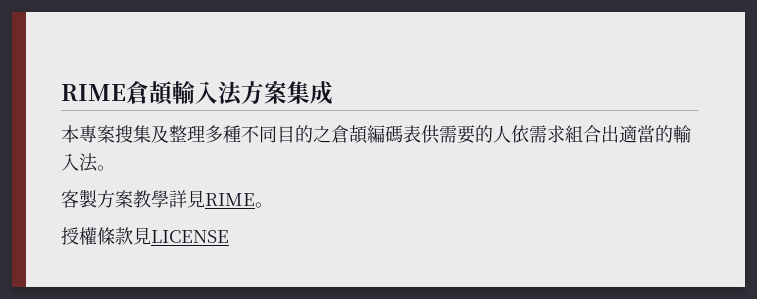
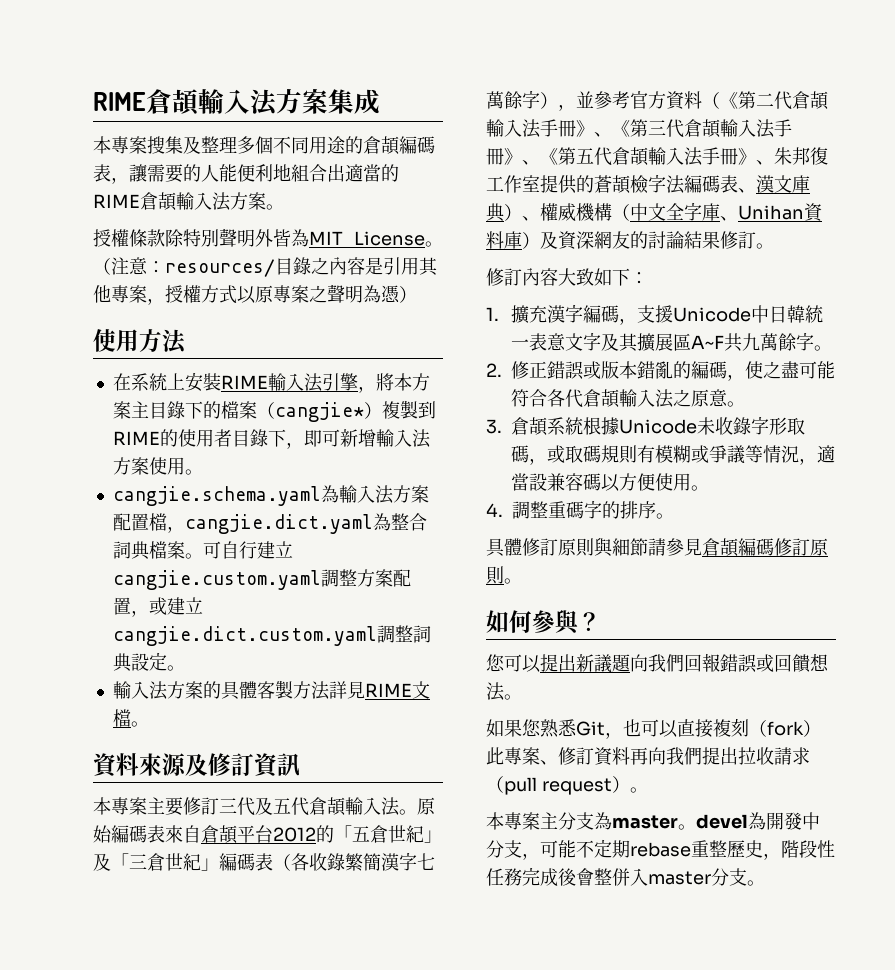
- 本專案搜集及整理多種不同目的之倉頡編碼表供需要的人依需求組合出適當的輸入法。
- 客製方案教學詳見RIME。
- 授權條款見LICENSE
+ 本專案搜集及整理多個不同用途的倉頡編碼表，讓需要的人能便利地組合出適當的RIME倉頡輸入法方案。
+ 授權條款除特別聲明外皆為MIT License。（注意：resources/目錄之內容是引用其他專案，授權方式以原專案之聲明為憑）
+ 使用方法
+ 在系統上安裝RIME輸入法引擎，將本方案主目錄下的檔案（cangjie*）複製到RIME的使用者目錄下，即可新增輸入法方案使用。
+ cangjie.schema.yaml為輸入法方案配置檔，cangjie.dict.yaml為整合詞典檔案。可自行建立cangjie.custom.yaml調整方案配置，或建立cangjie.dict.custom.yaml調整詞典設定。
+ 輸入法方案的具體客製方法詳見RIME文檔。
+ 資料來源及修訂資訊
+ 本專案主要修訂三代及五代倉頡輸入法。原始編碼表來自倉頡平台2012的「五倉世紀」及「三倉世紀」編碼表（各收錄繁簡漢字七萬餘字），並參考官方資料（《第二代倉頡輸入法手冊》、《第三代倉頡輸入法手冊》、《第五代倉頡輸入法手冊》、朱邦復工作室提供的蒼頡檢字法編碼表、漢文庫典）、權威機構（中文全字庫、Unihan資料庫）及資深網友的討論結果修訂。
+ 修訂內容大致如下：
+ 1.擴充漢字編碼，支援Unicode中日韓統一表意文字及其擴展區A~F共九萬餘字。
+ 2.修正錯誤或版本錯亂的編碼，使之盡可能符合各代倉頡輸入法之原意。
+ 3.倉頡系統根據Unicode未收錄字形取碼，或取碼規則有模糊或爭議等情況，適當設兼容碼以方便使用。
+ 4.調整重碼字的排序。
+ 具體修訂原則與細節請參見倉頡編碼修訂原則。
+ 如何參與？
+ 您可以提出新議題向我們回報錯誤或回饋想法。
+ 如果您熟悉Git，也可以直接複刻（fork）此專案、修訂資料再向我們提出拉收請求（pull request）。
+ 本專案主分支為master。devel為開發中分支，可能不定期rebase重整歷史，階段性任務完成後會整併入master分支。

